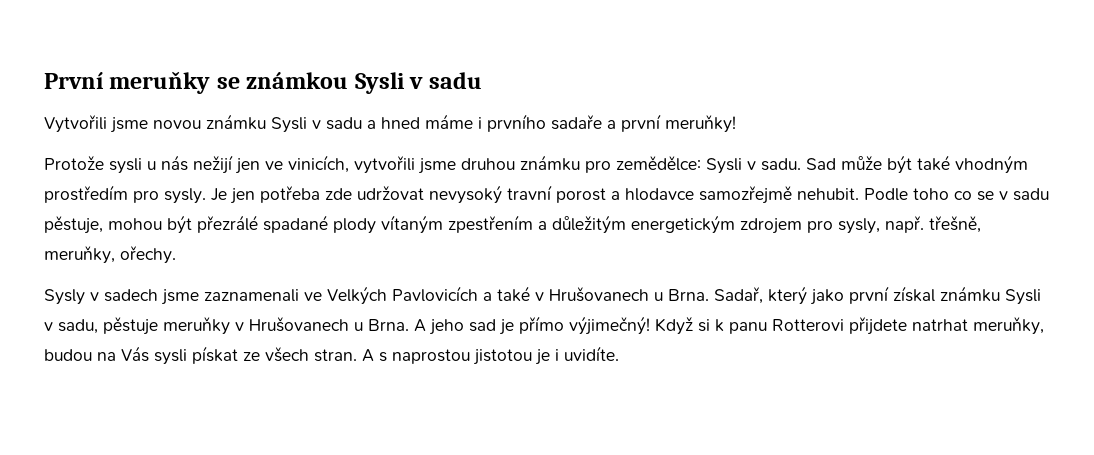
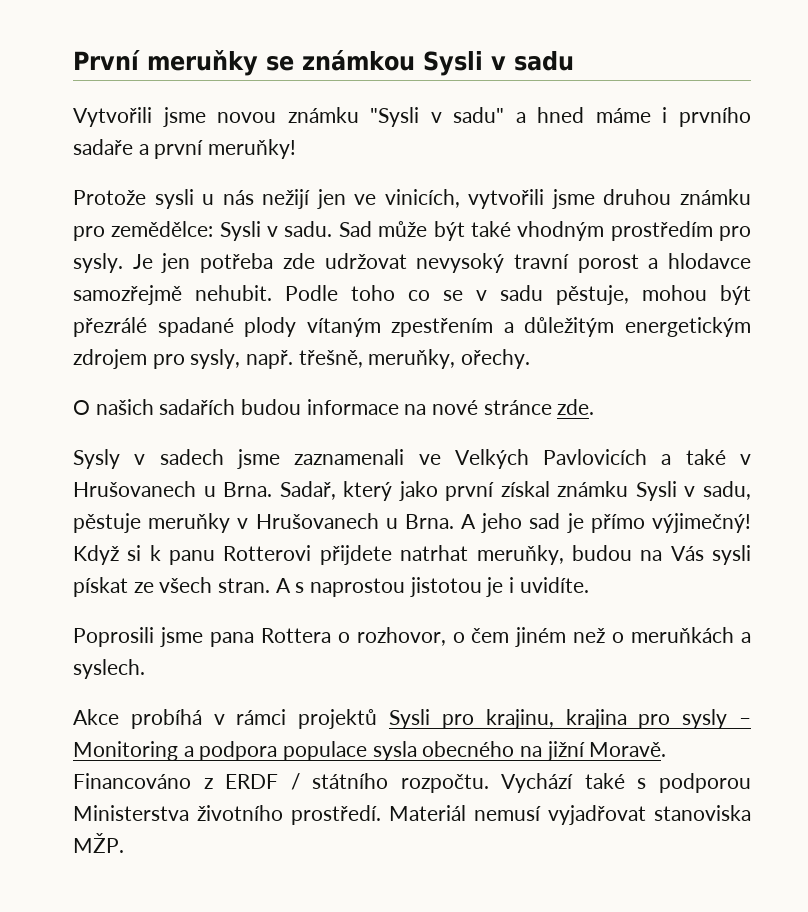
- Vytvořili jsme novou známku Sysli v sadu a hned máme i prvního sadaře a první meruňky!
+ Vytvořili jsme novou známku "Sysli v sadu" a hned máme i prvního sadaře a první meruňky!
+ O našich sadařích budou informace na nové stránce zde.
+ Poprosili jsme pana Rottera o rozhovor, o čem jiném než o meruňkách a syslech.
+ Akce probíhá v rámci projektů Sysli pro krajinu, krajina pro sysly – Monitoring a podpora populace sysla obecného na jižní Moravě. Financováno z ERDF / státního rozpočtu. Vychází také s podporou Ministerstva životního prostředí. Materiál nemusí vyjadřovat stanoviska MŽP.

